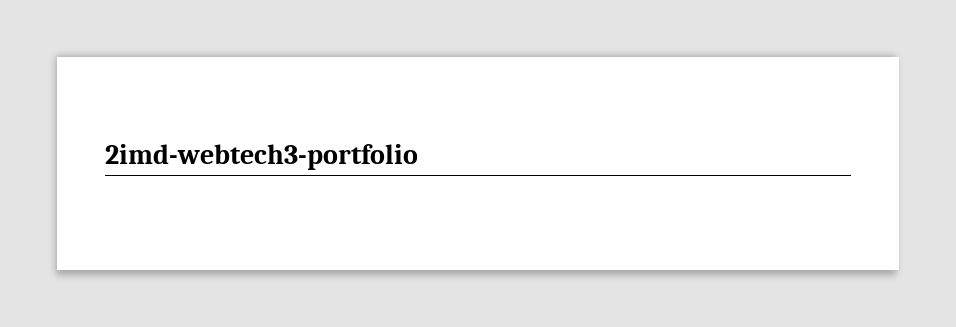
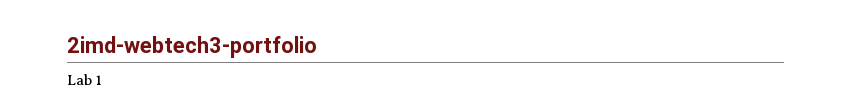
+ Lab 1

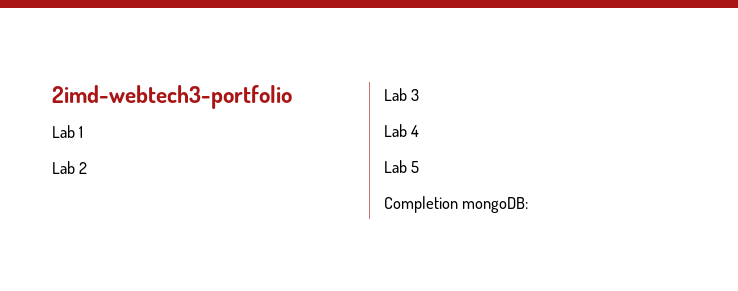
+ Lab 2
+ Lab 3
+ Lab 4
+ Lab 5
+ Completion mongoDB:

